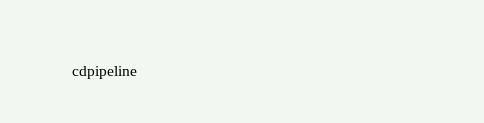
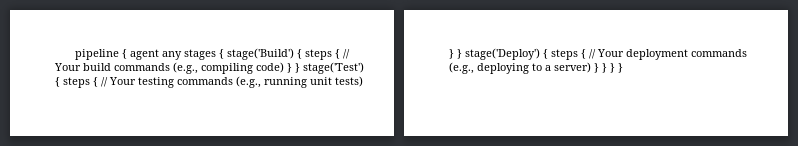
- cdpipeline
+ pipeline { agent any stages { stage('Build') { steps { // Your build commands (e.g., compiling code) } } stage('Test') { steps { // Your testing commands (e.g., running unit tests) } } stage('Deploy') { steps { // Your deployment commands (e.g., deploying to a server) } } } }

